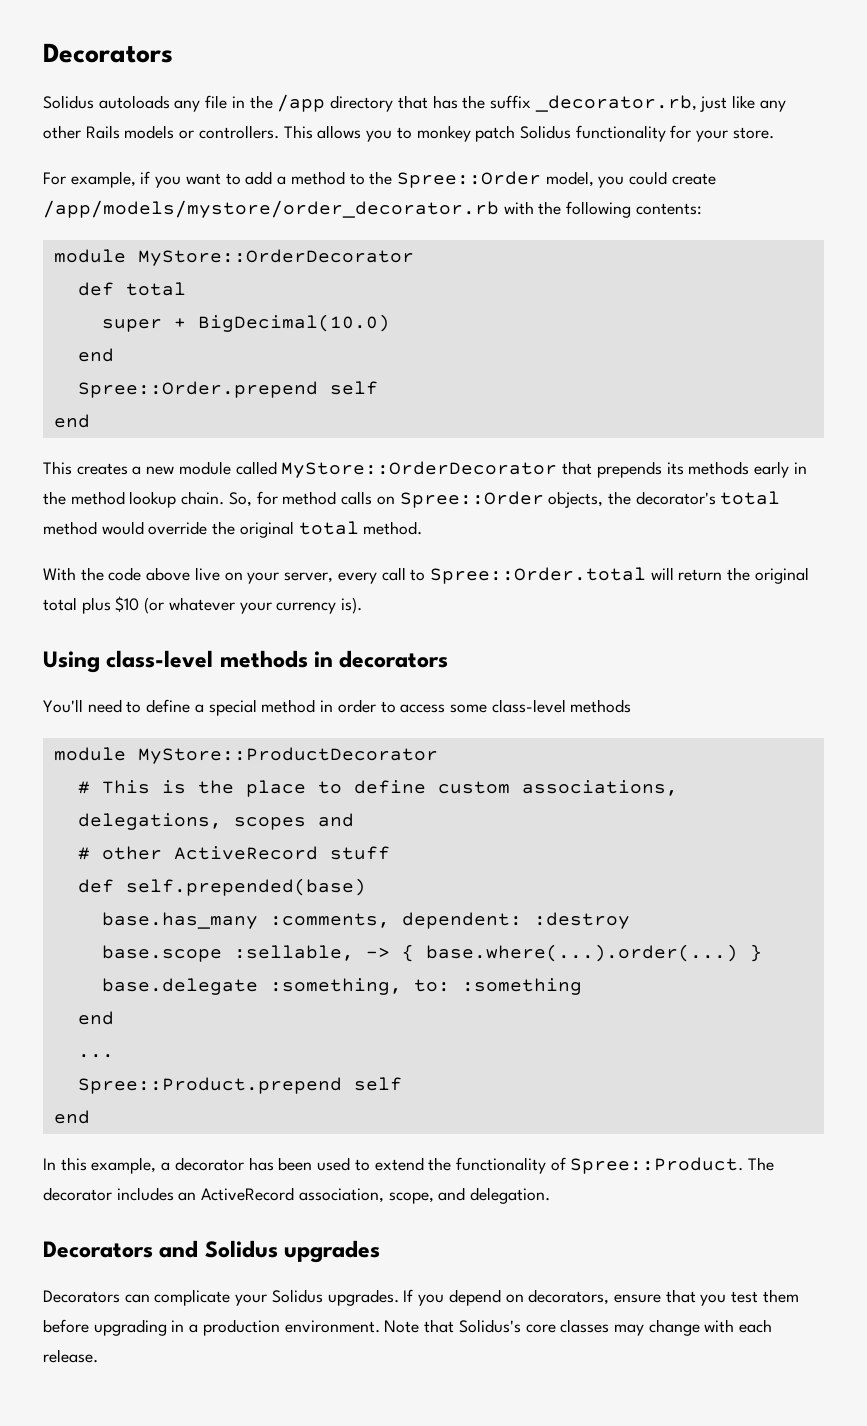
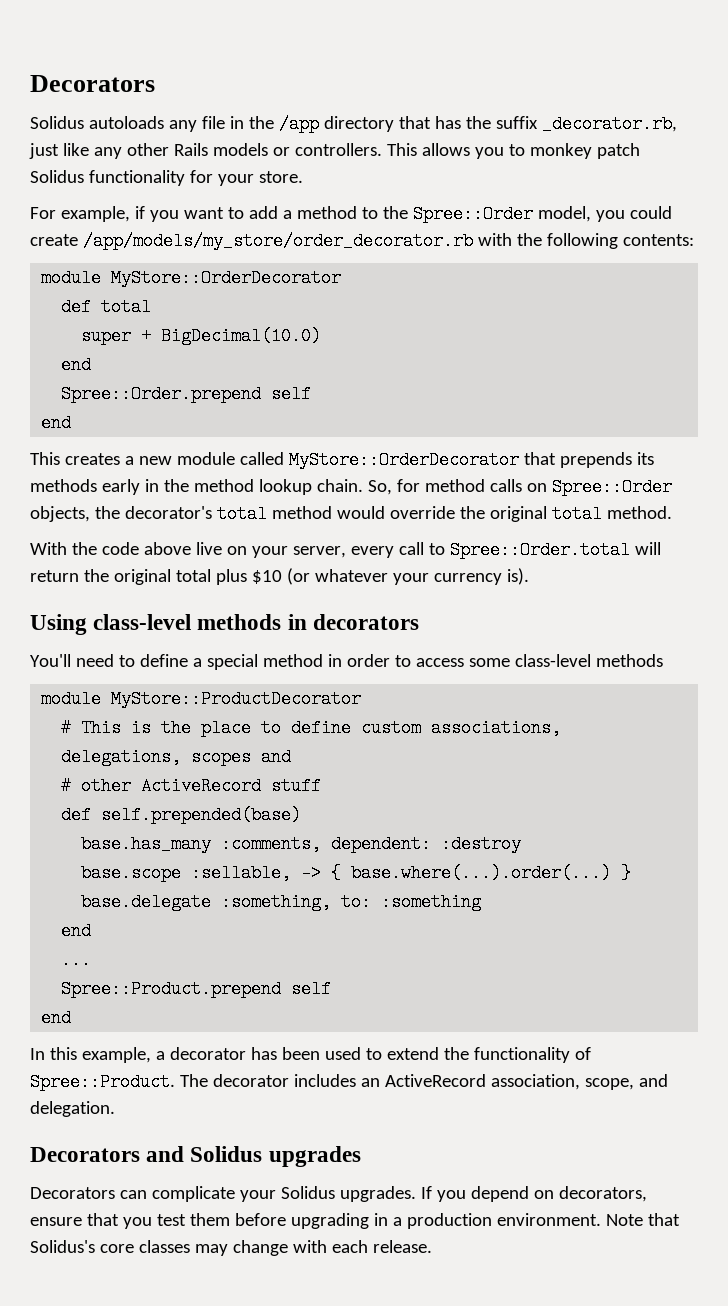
- For example, if you want to add a method to the Spree::Order model, you could create /app/models/mystore/order_decorator.rb with the following contents:
+ For example, if you want to add a method to the Spree::Order model, you could create /app/models/my_store/order_decorator.rb with the following contents:

